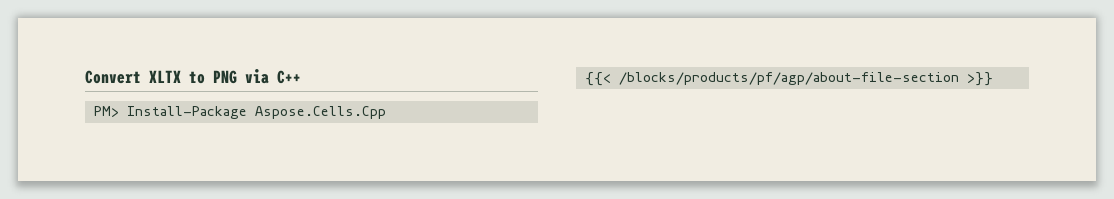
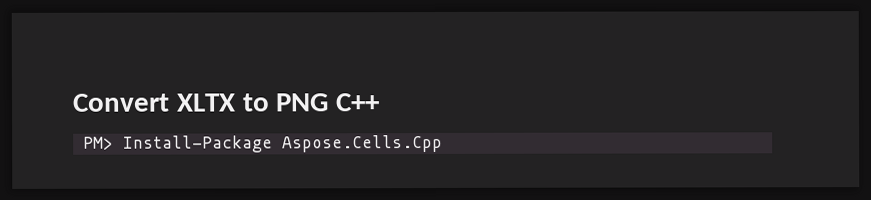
- Convert XLTX to PNG via C++
+ Convert XLTX to PNG C++
- {{< /blocks/products/pf/agp/about-file-section >}}

